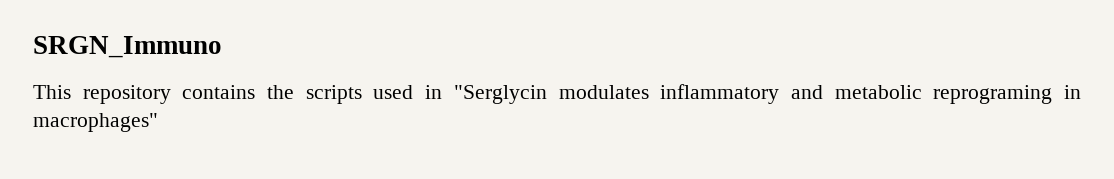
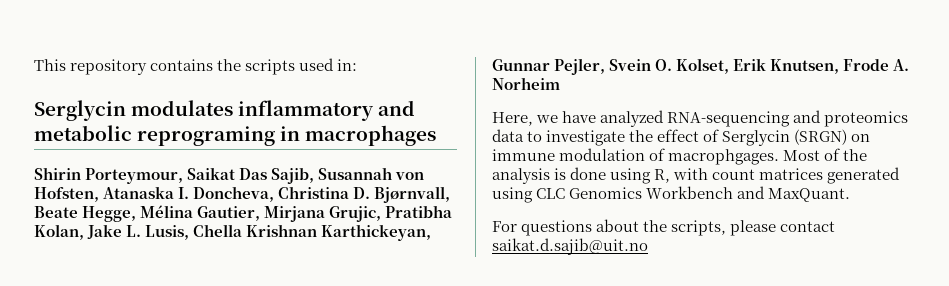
- SRGN_Immuno
- This repository contains the scripts used in "Serglycin modulates inflammatory and metabolic reprograming in macrophages"
+ This repository contains the scripts used in:
+ Serglycin modulates inflammatory and metabolic reprograming in macrophages
+ Shirin Porteymour, Saikat Das Sajib, Susannah von Hofsten, Atanaska I. Doncheva, Christina D. Bjørnvall, Beate Hegge, Mélina Gautier, Mirjana Grujic, Pratibha Kolan, Jake L. Lusis, Chella Krishnan Karthickeyan, Gunnar Pejler, Svein O. Kolset, Erik Knutsen, Frode A. Norheim
+ Here, we have analyzed RNA-sequencing and proteomics data to investigate the effect of Serglycin (SRGN) on immune modulation of macrophgages. Most of the analysis is done using R, with count matrices generated using CLC Genomics Workbench and MaxQuant.
+ For questions about the scripts, please contact saikat.d.sajib@uit.no

